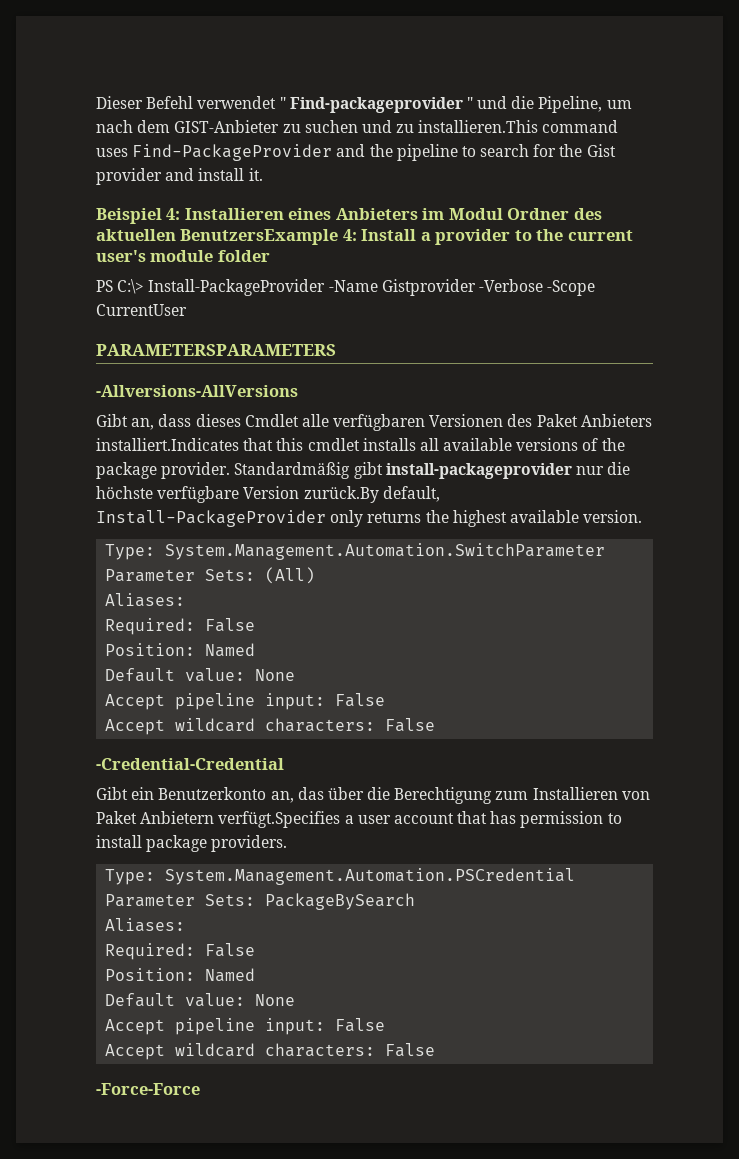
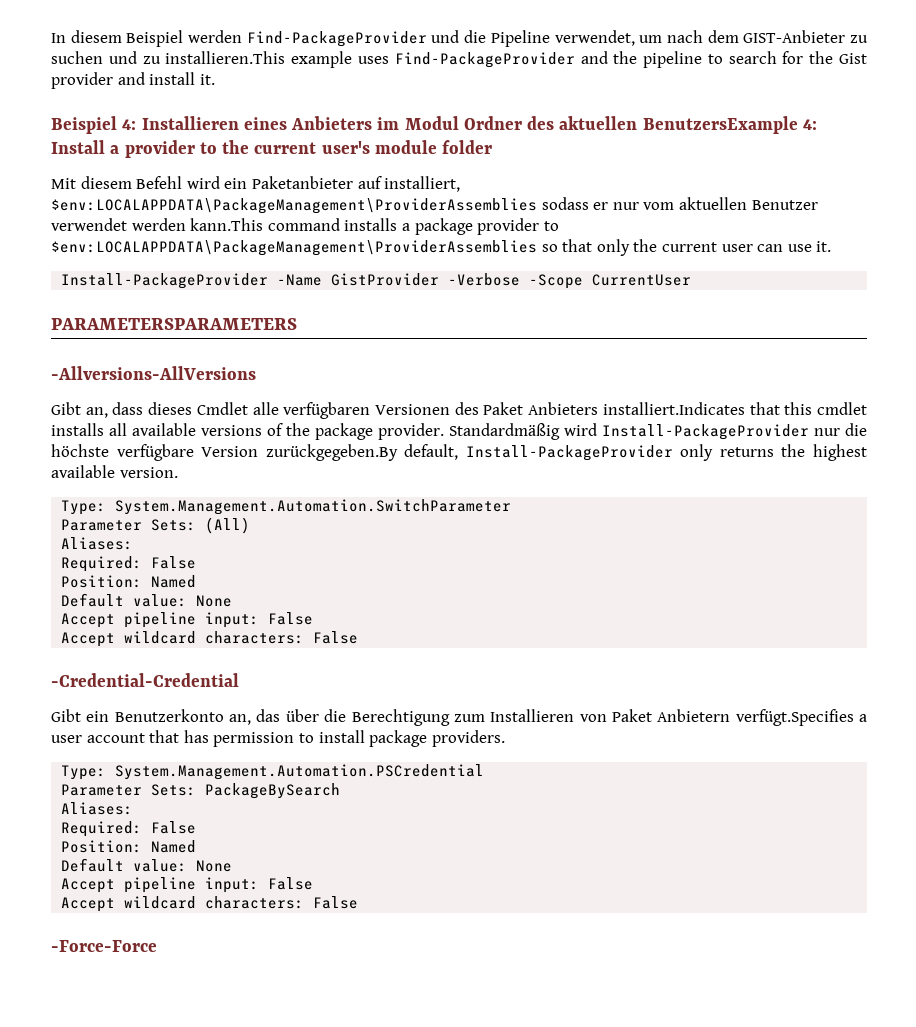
- Dieser Befehl verwendet " Find-packageprovider " und die Pipeline, um nach dem GIST-Anbieter zu suchen und zu installieren.This command uses Find-PackageProvider and the pipeline to search for the Gist provider and install it.
+ In diesem Beispiel werden Find-PackageProvider und die Pipeline verwendet, um nach dem GIST-Anbieter zu suchen und zu installieren.This example uses Find-PackageProvider and the pipeline to search for the Gist provider and install it.
- PS C:\> Install-PackageProvider -Name Gistprovider -Verbose -Scope CurrentUser
+ Mit diesem Befehl wird ein Paketanbieter auf installiert, $env:LOCALAPPDATA\PackageManagement\ProviderAssemblies sodass er nur vom aktuellen Benutzer verwendet werden kann.This command installs a package provider to $env:LOCALAPPDATA\PackageManagement\ProviderAssemblies so that only the current user can use it.
+ Install-PackageProvider -Name GistProvider -Verbose -Scope CurrentUser
- Standardmäßig gibt install-packageprovider nur die höchste verfügbare Version zurück.By default, Install-PackageProvider only returns the highest available version.
+ Standardmäßig wird Install-PackageProvider nur die höchste verfügbare Version zurückgegeben.By default, Install-PackageProvider only returns the highest available version.

